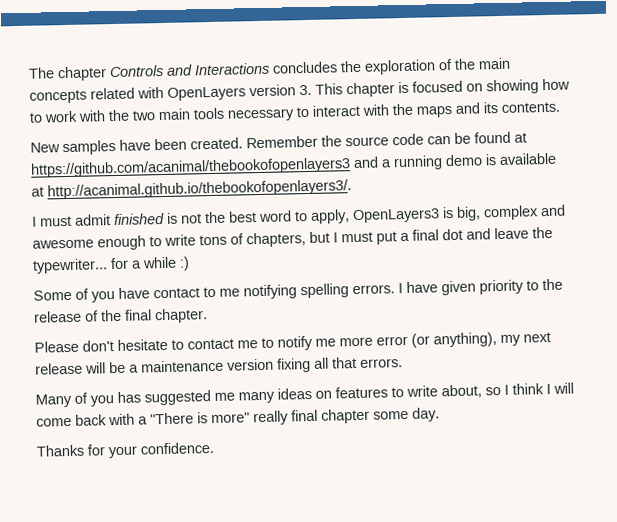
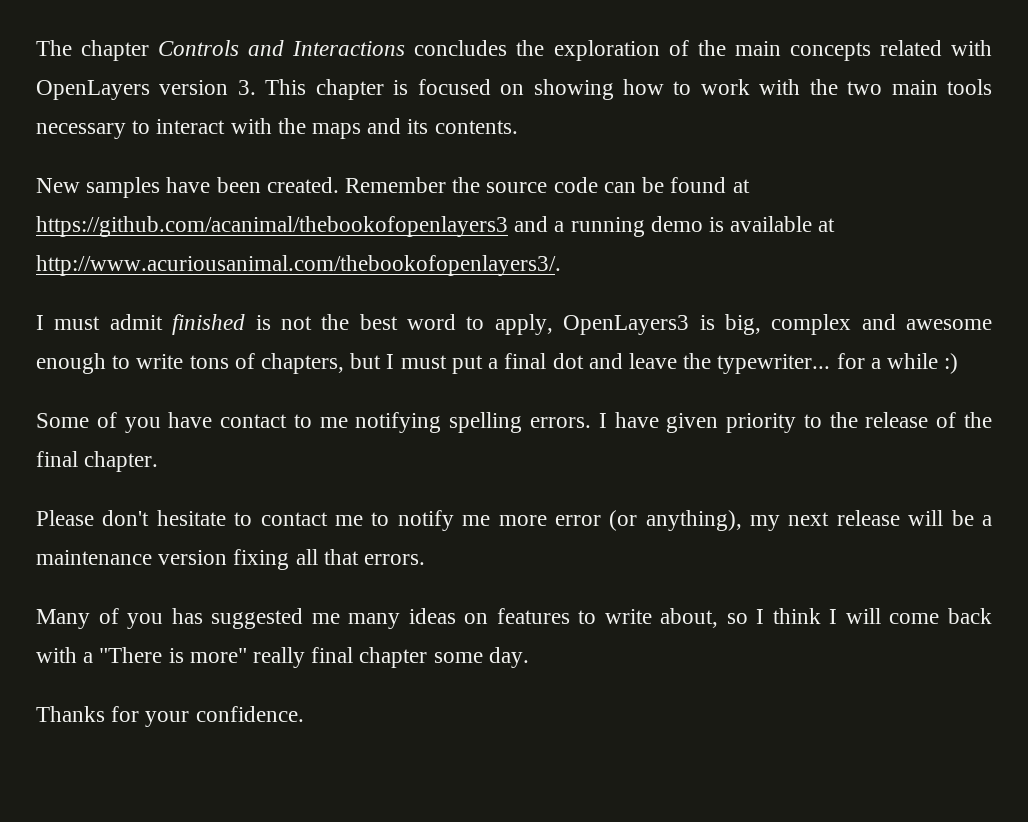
- Remember the source code can be found at https://github.com/acanimal/thebookofopenlayers3 and a running demo is available at http://acanimal.github.io/thebookofopenlayers3/.
+ Remember the source code can be found at https://github.com/acanimal/thebookofopenlayers3 and a running demo is available at http://www.acuriousanimal.com/thebookofopenlayers3/.

